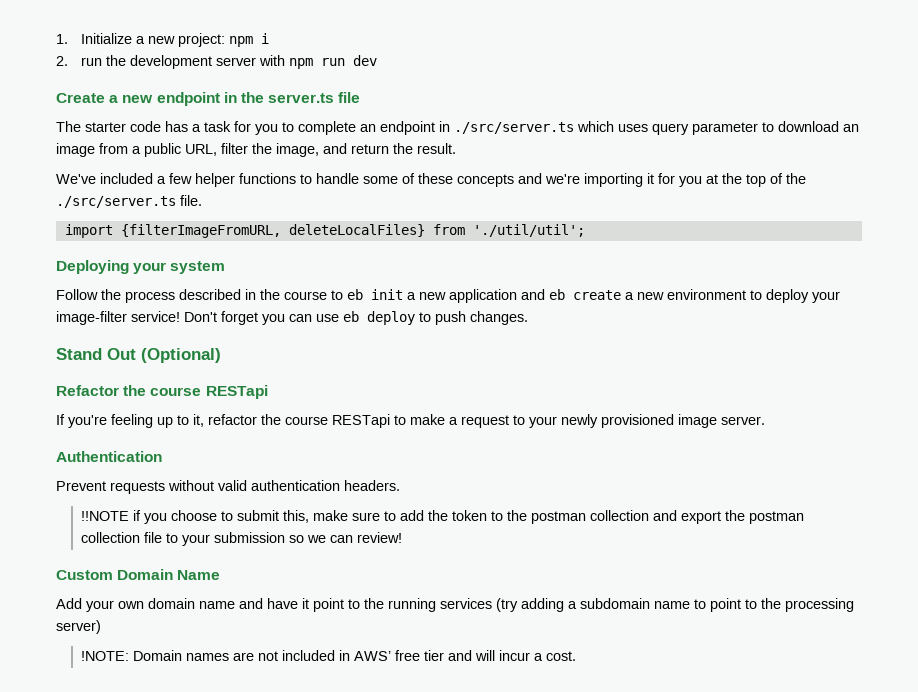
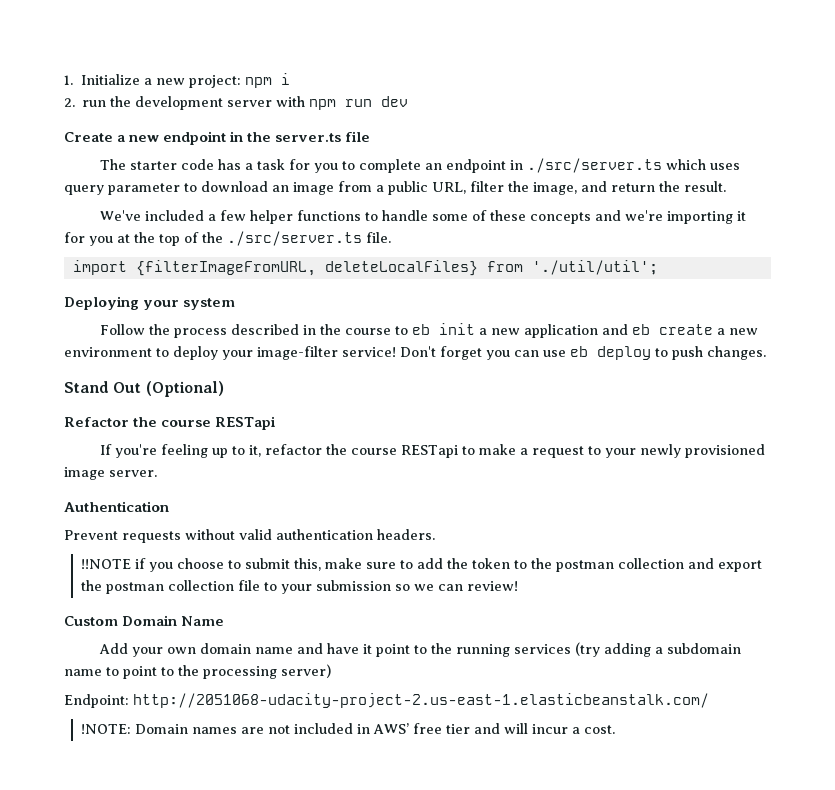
+ Endpoint: http://2051068-udacity-project-2.us-east-1.elasticbeanstalk.com/

